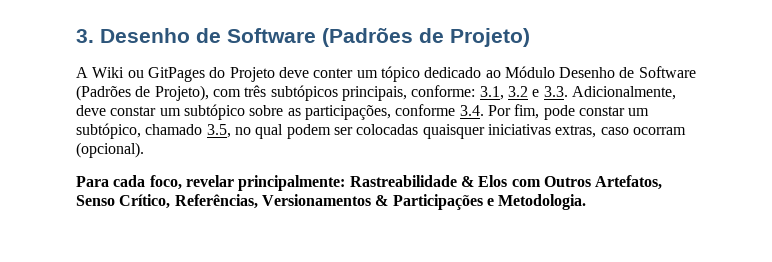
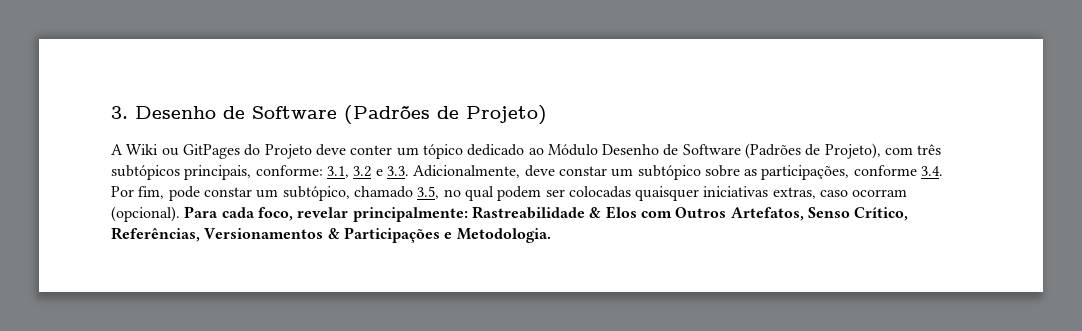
- 3.1, 3.2 e 3.3. Adicionalmente, deve constar um subtópico sobre as participações, conforme 3.4. Por fim, pode constar um subtópico, chamado 3.5, no qual podem ser colocadas quaisquer iniciativas extras, caso ocorram (opcional).
- Para cada foco, revelar principalmente:
+ 3.1, 3.2 e 3.3. Adicionalmente, deve constar um subtópico sobre as participações, conforme 3.4. Por fim, pode constar um subtópico, chamado 3.5, no qual podem ser colocadas quaisquer iniciativas extras, caso ocorram (opcional). Para cada foco, revelar principalmente:

